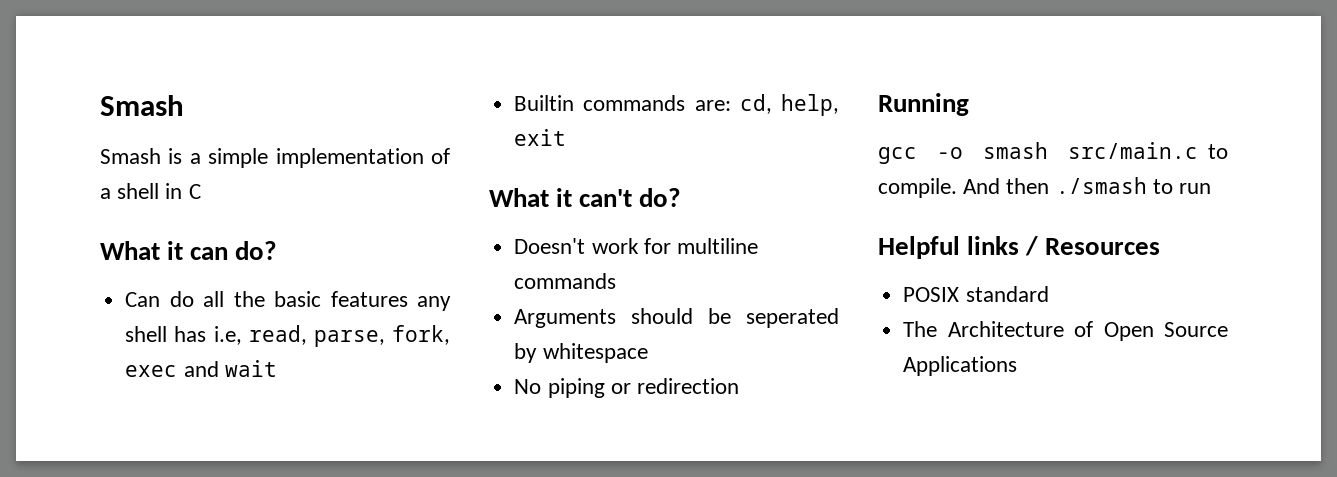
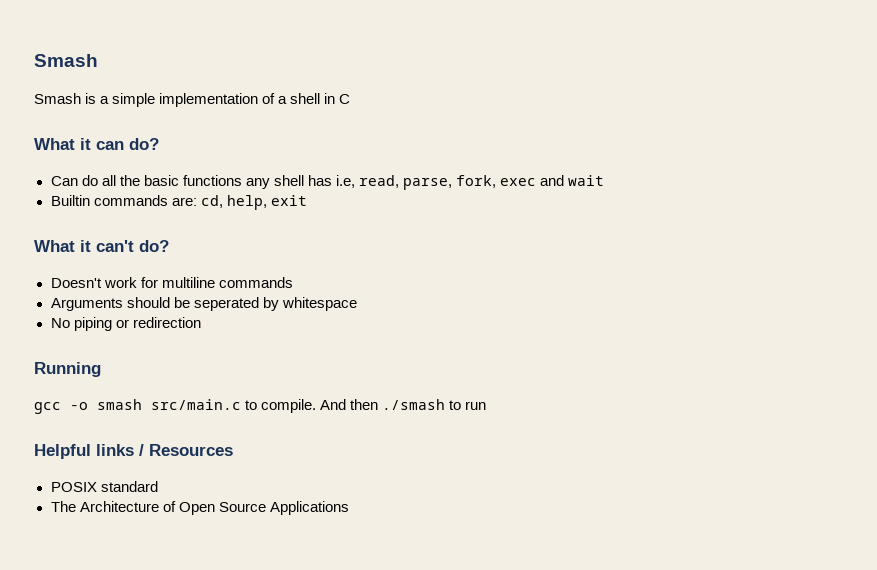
- Can do all the basic features any shell has i.e, read, parse, fork, exec and wait
+ Can do all the basic functions any shell has i.e, read, parse, fork, exec and wait

